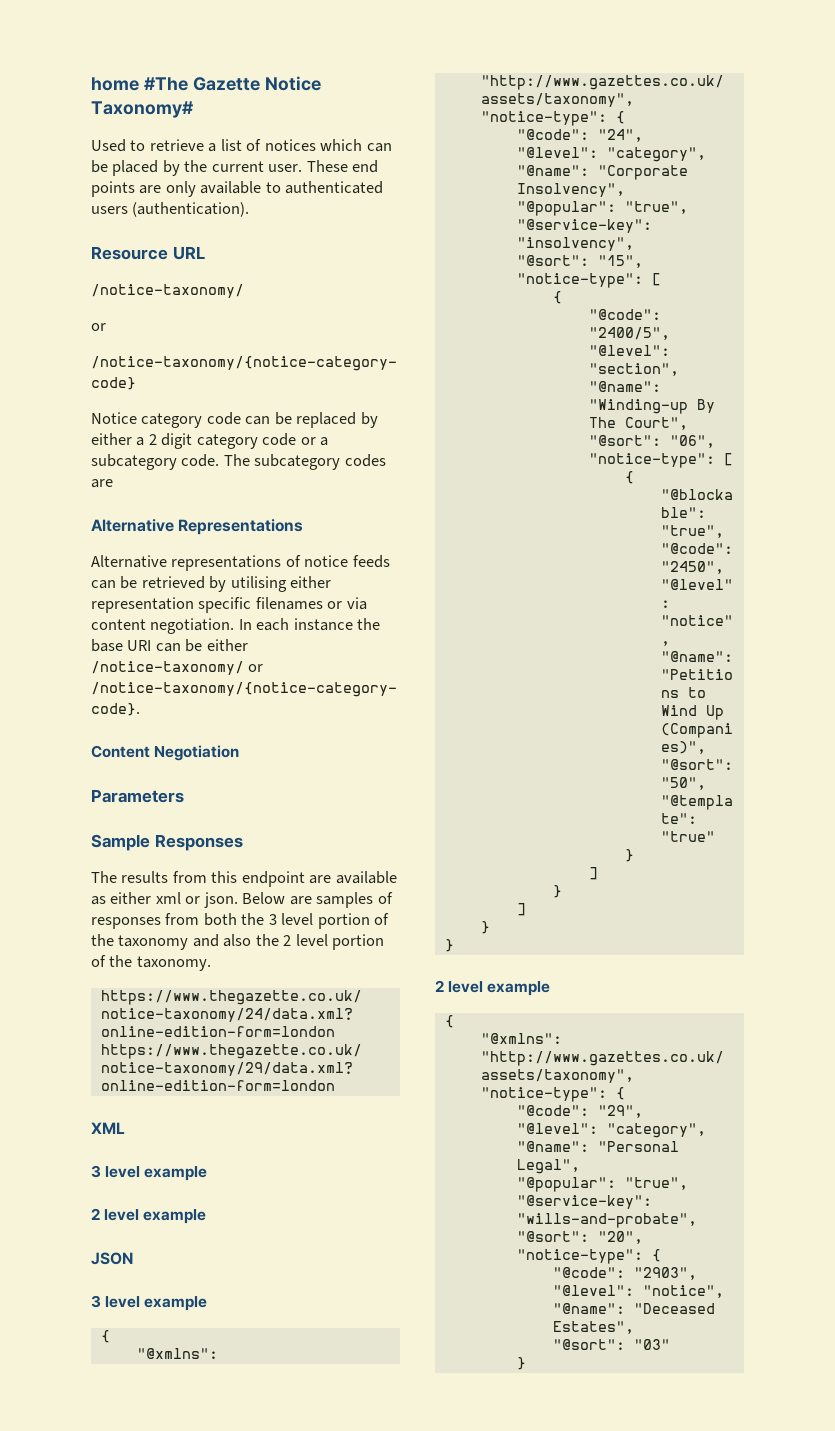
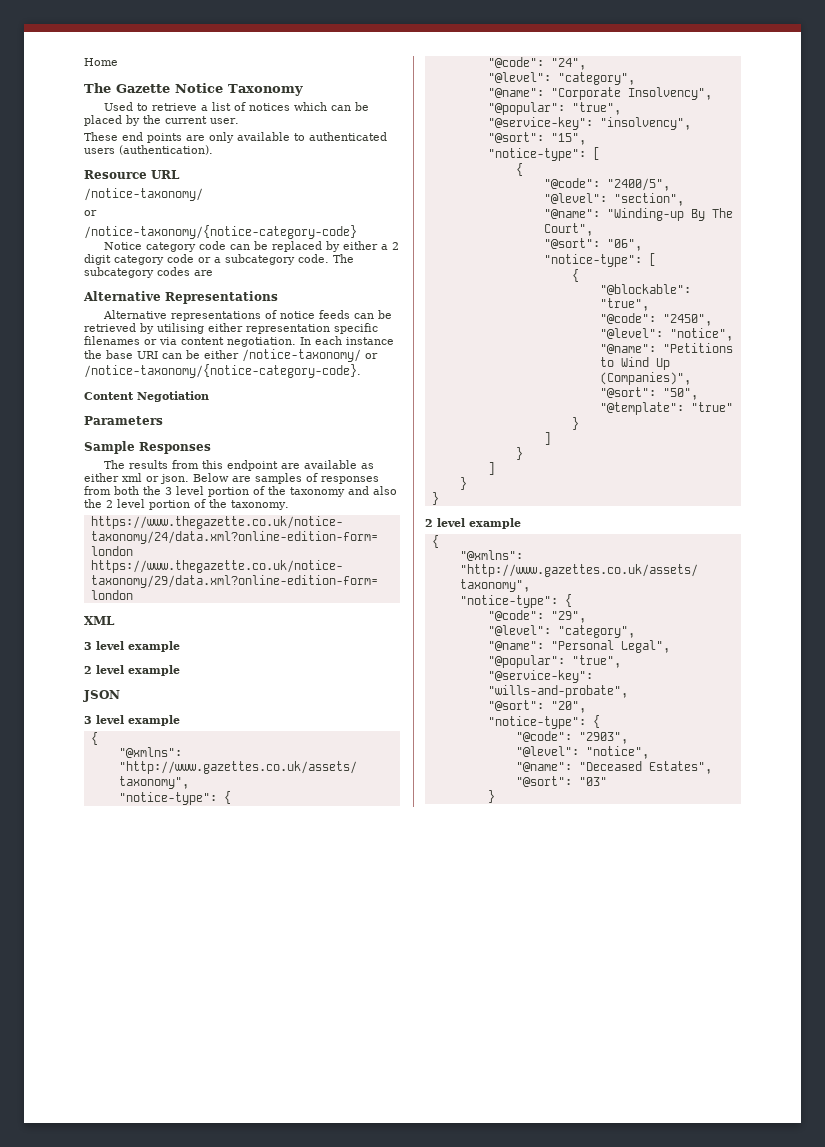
- home #The Gazette Notice Taxonomy#
+ Home
+ The Gazette Notice Taxonomy
- Used to retrieve a list of notices which can be placed by the current user. These end points are only available to authenticated users (authentication).
+ Used to retrieve a list of notices which can be placed by the current user.
+ These end points are only available to authenticated users (authentication).

